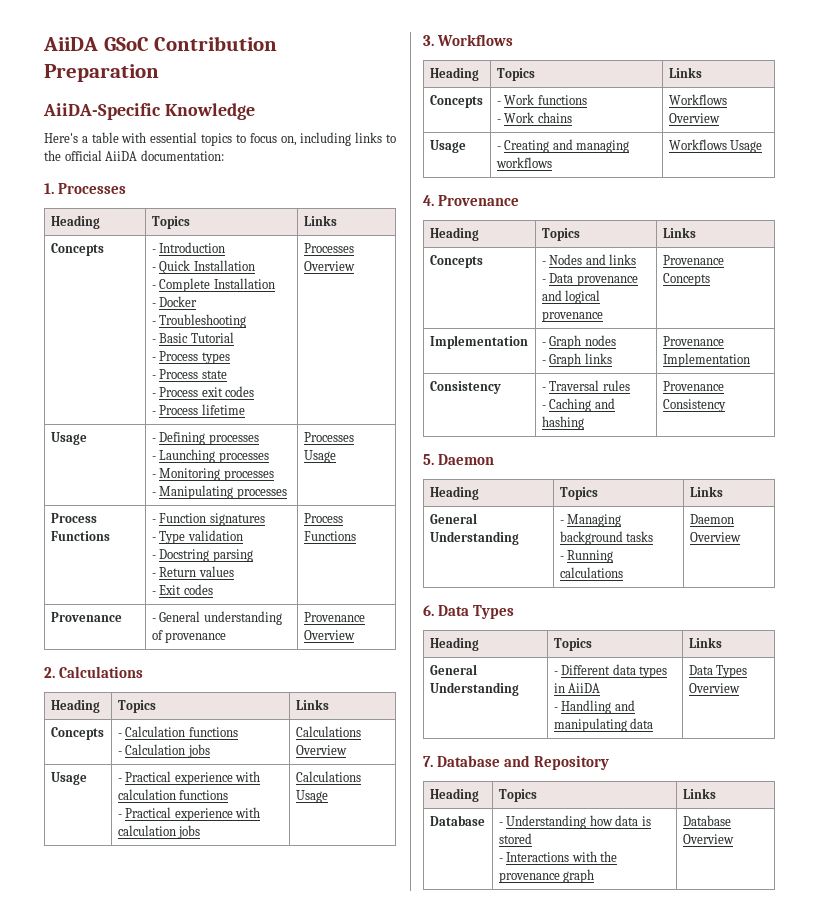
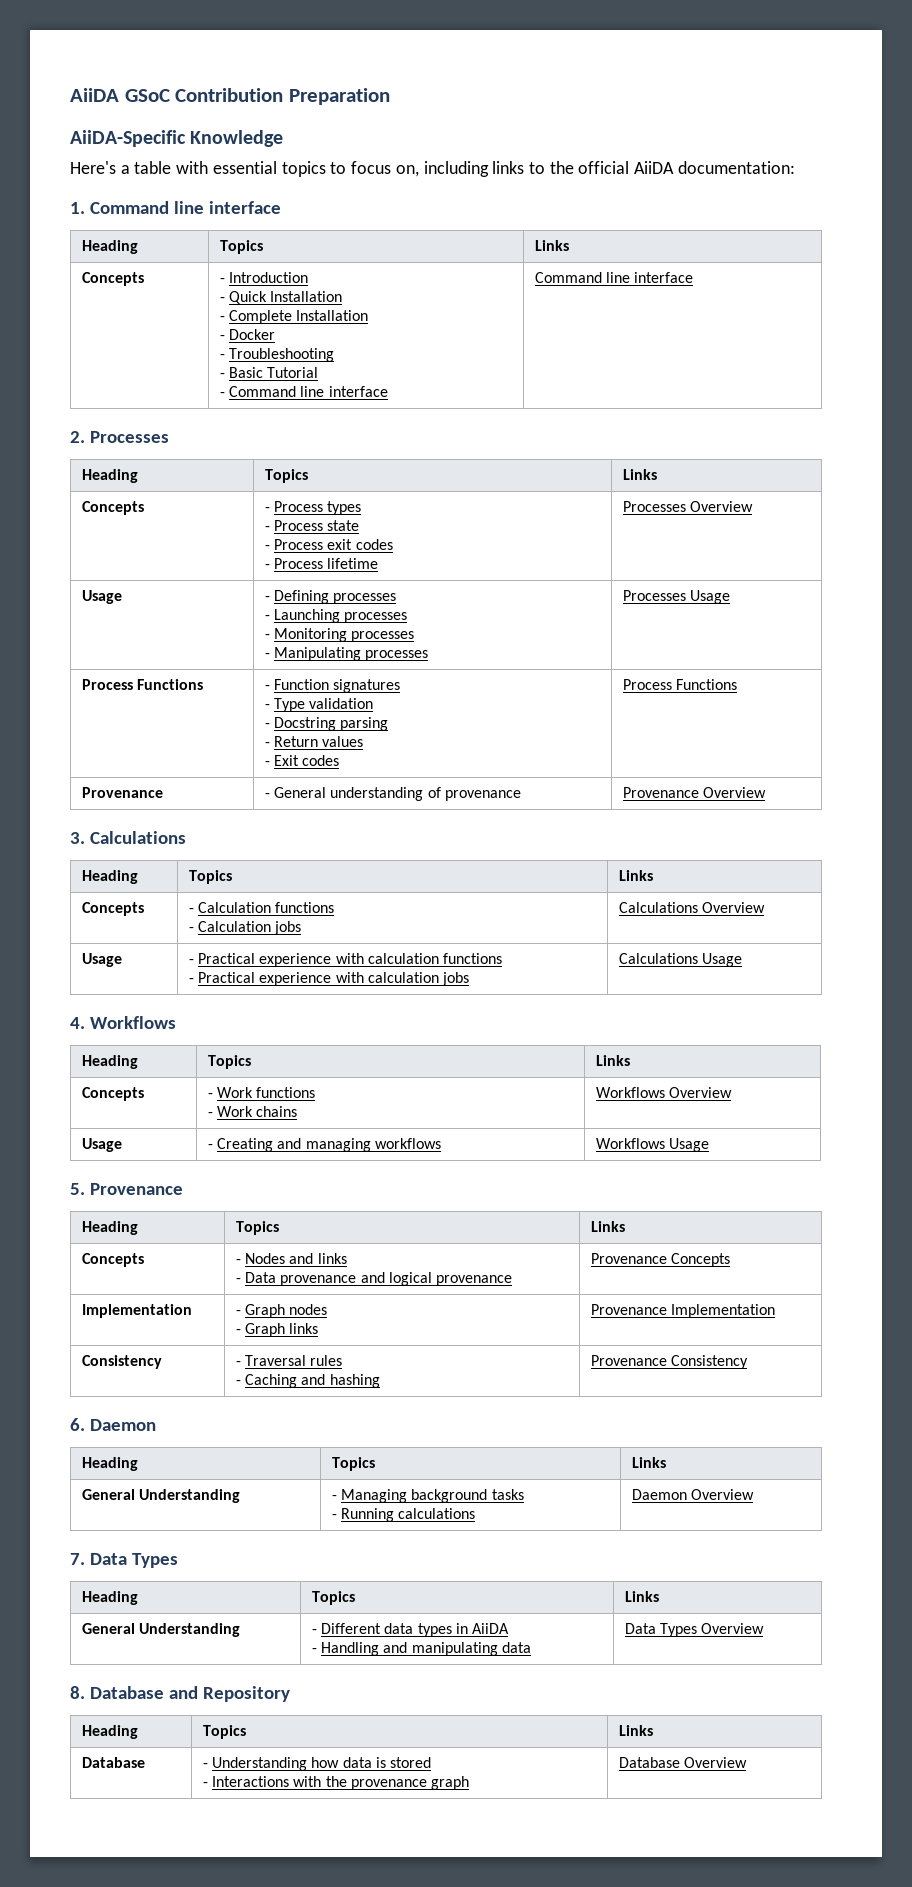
- 1. Processes
+ 1. Command line interface
  Concepts | - Introduction
  - Quick Installation
  - Complete Installation
  - Docker
  - Troubleshooting
  - Basic Tutorial
- - Process types
+ - Command line interface | Command line interface
+ 2. Processes
+ Heading | Topics | Links
+ Concepts | - Process types
- 2. Calculations
+ 3. Calculations
- 3. Workflows
+ 4. Workflows
- 4. Provenance
+ 5. Provenance
- 5. Daemon
+ 6. Daemon
- 6. Data Types
+ 7. Data Types
- 7. Database and Repository
+ 8. Database and Repository

